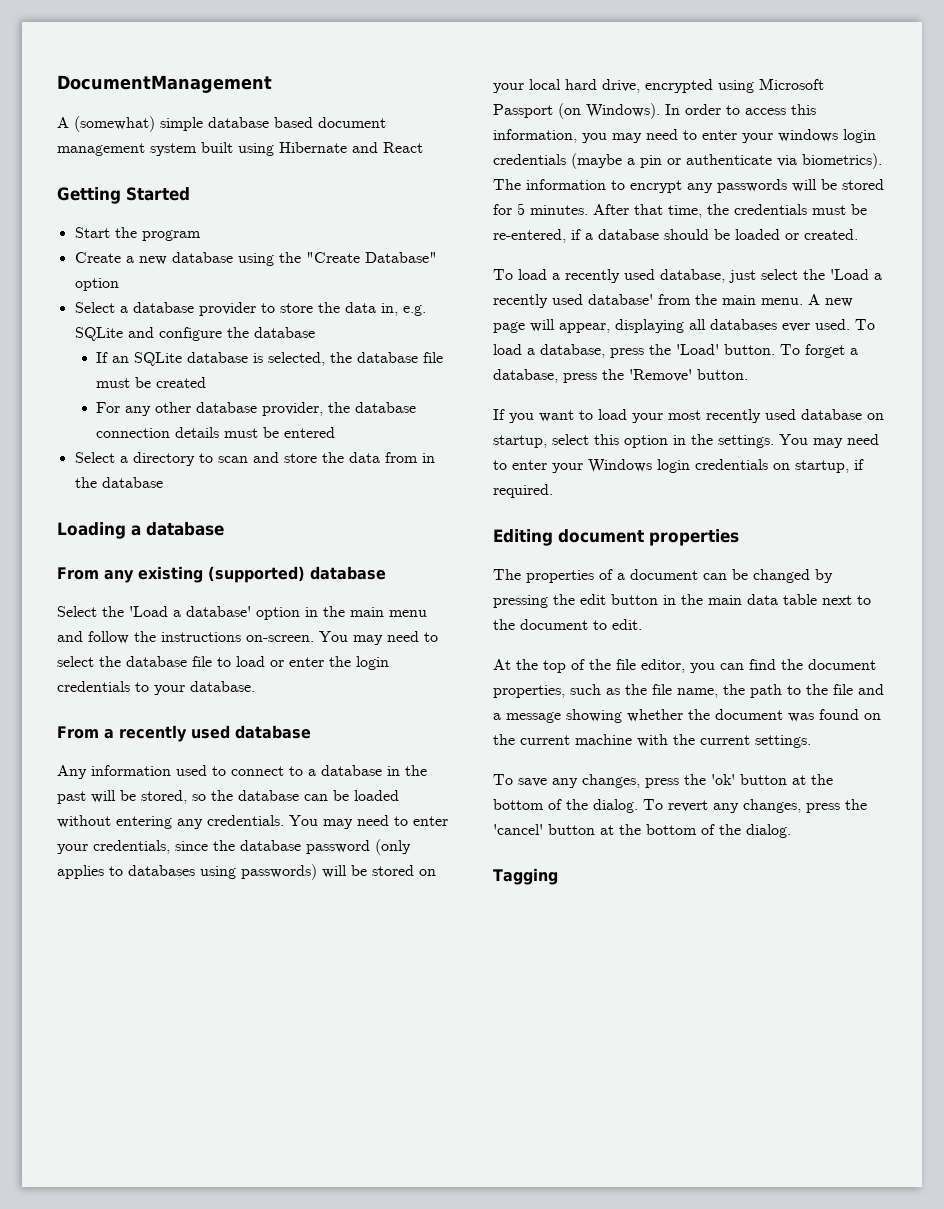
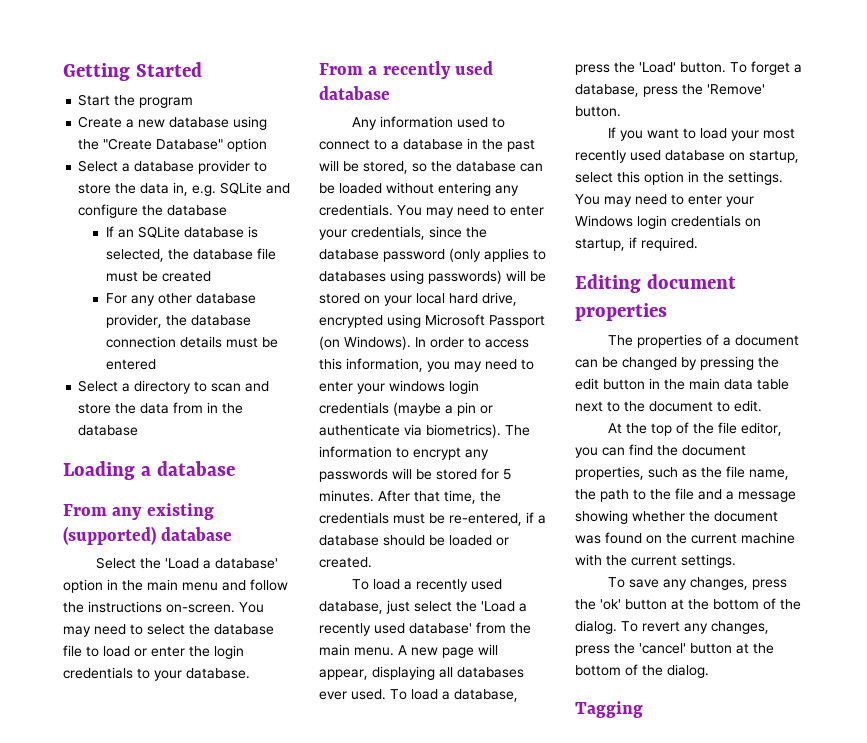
- DocumentManagement
- A (somewhat) simple database based document management system built using Hibernate and React

